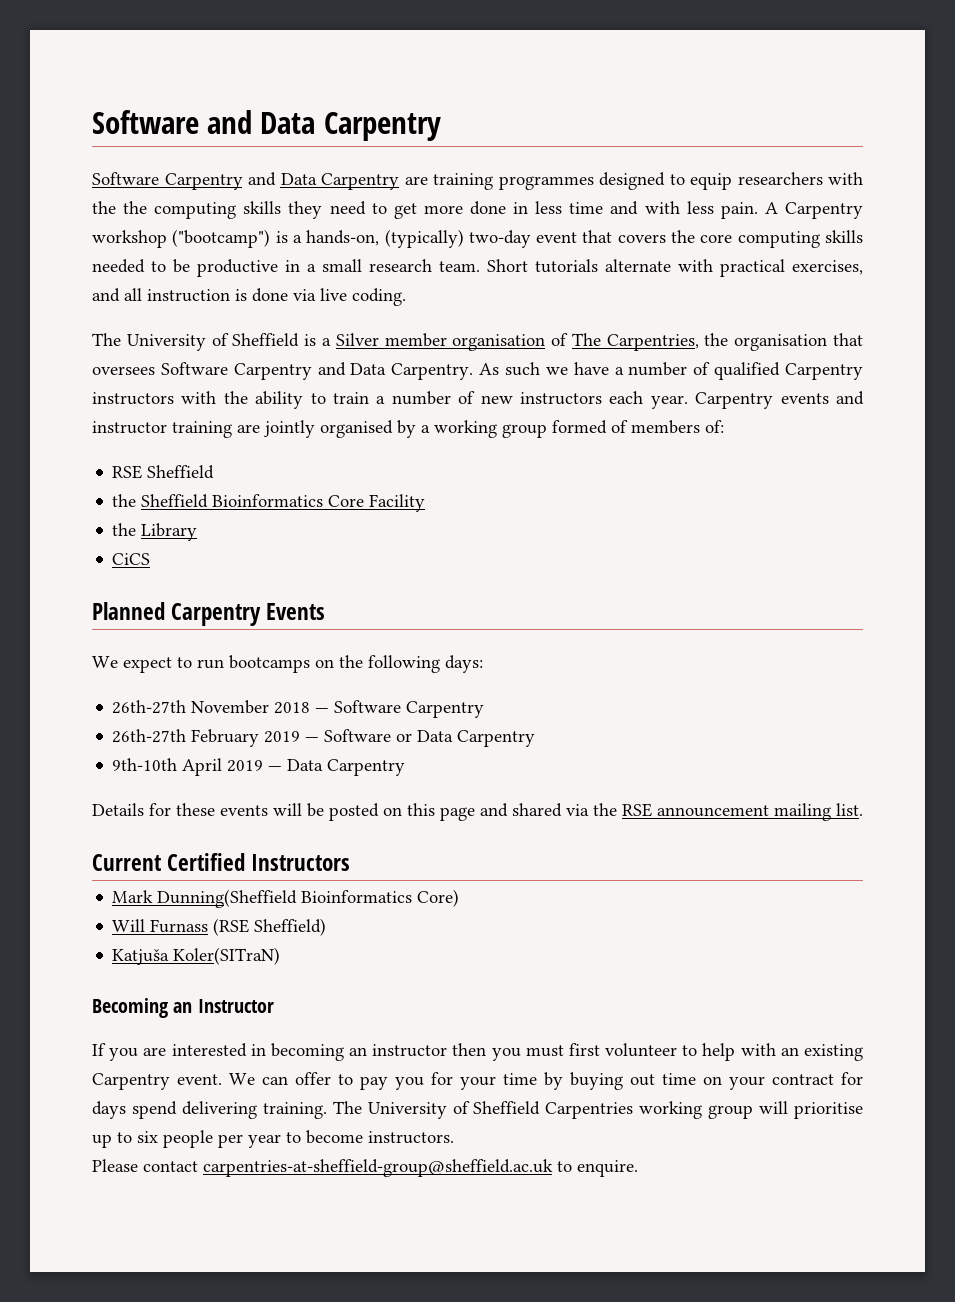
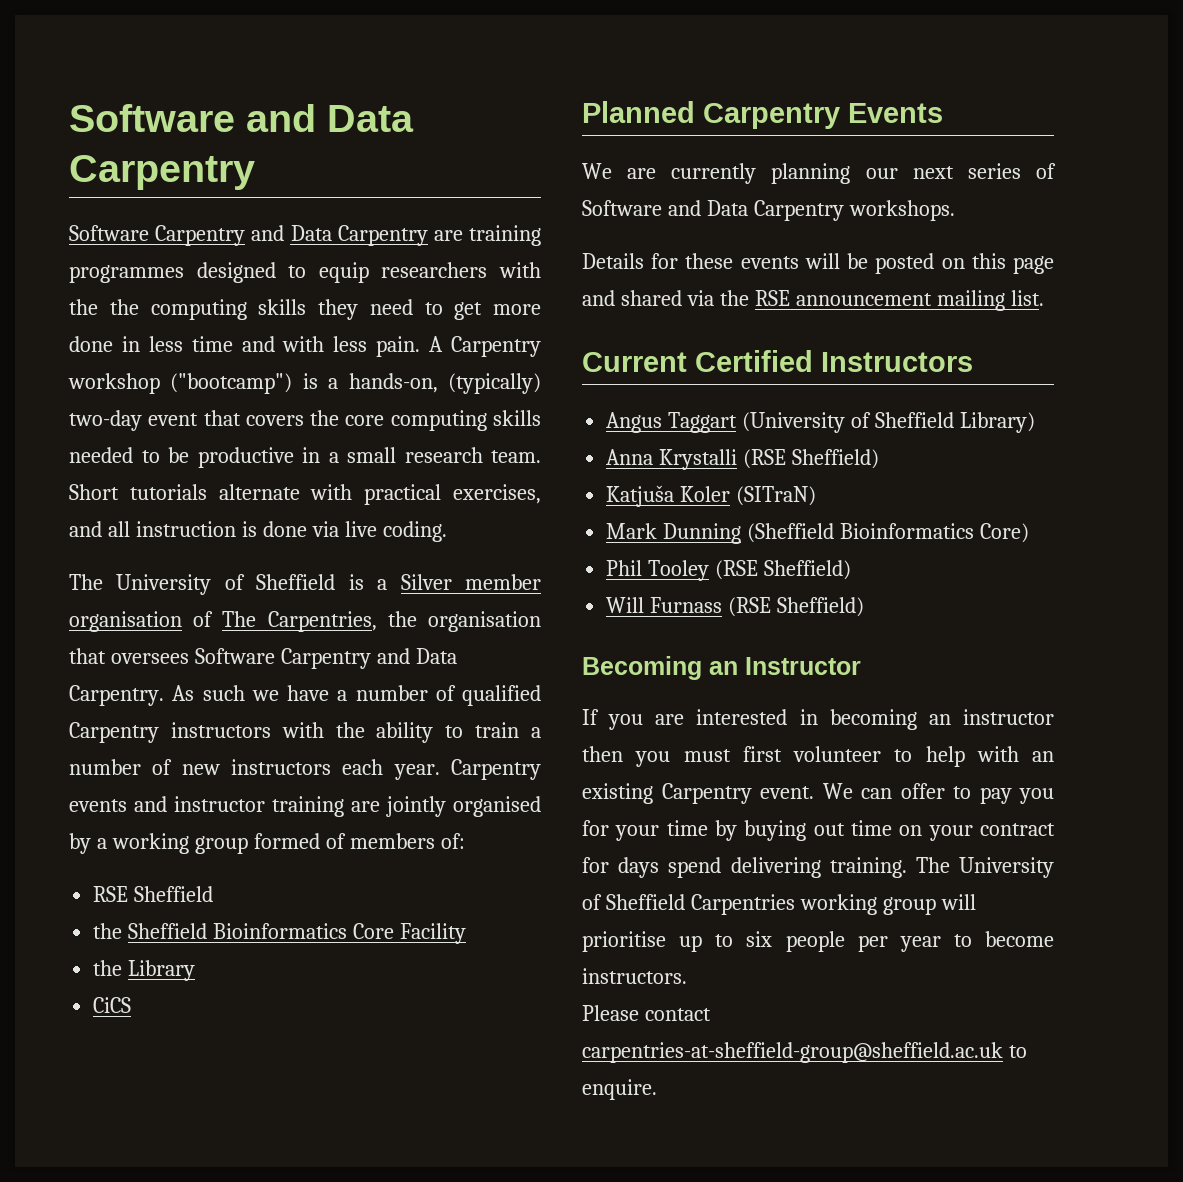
- We expect to run bootcamps on the following days:
- 26th-27th November 2018 — Software Carpentry
- 26th-27th February 2019 — Software or Data Carpentry
- 9th-10th April 2019 — Data Carpentry
+ We are currently planning our next series of Software and Data Carpentry workshops.
+ Angus Taggart (University of Sheffield Library)
+ Anna Krystalli (RSE Sheffield)
+ Katjuša Koler (SITraN)
- Mark Dunning(Sheffield Bioinformatics Core)
+ Mark Dunning (Sheffield Bioinformatics Core)
+ Phil Tooley (RSE Sheffield)
- Katjuša Koler(SITraN)

